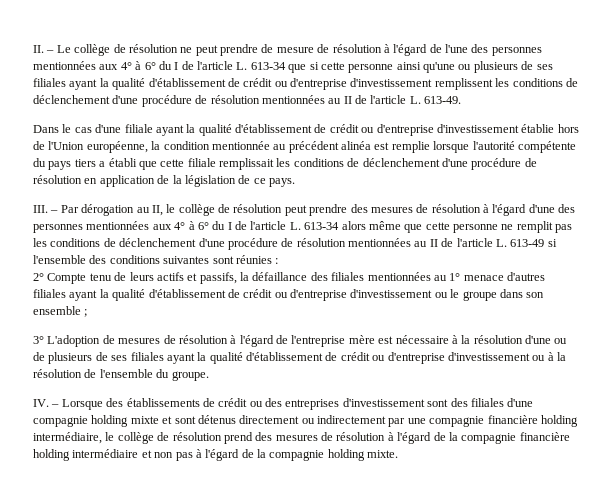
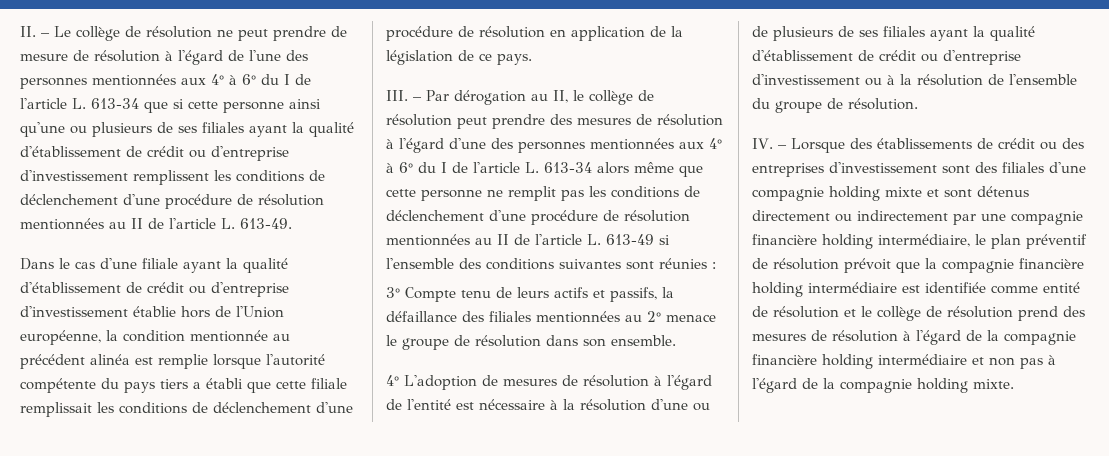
- 2° Compte tenu de leurs actifs et passifs, la défaillance des filiales mentionnées au 1° menace d'autres filiales ayant la qualité d'établissement de crédit ou d'entreprise d'investissement ou le groupe dans son ensemble ;
- 3° L'adoption de mesures de résolution à l'égard de l'entreprise mère est nécessaire à la résolution d'une ou de plusieurs de ses filiales ayant la qualité d'établissement de crédit ou d'entreprise d'investissement ou à la résolution de l'ensemble du groupe.
+ 3° Compte tenu de leurs actifs et passifs, la défaillance des filiales mentionnées au 2° menace le groupe de résolution dans son ensemble.
+ 4° L'adoption de mesures de résolution à l'égard de l'entité est nécessaire à la résolution d'une ou de plusieurs de ses filiales ayant la qualité d'établissement de crédit ou d'entreprise d'investissement ou à la résolution de l'ensemble du groupe de résolution.
- IV. – Lorsque des établissements de crédit ou des entreprises d'investissement sont des filiales d'une compagnie holding mixte et sont détenus directement ou indirectement par une compagnie financière holding intermédiaire, le collège de résolution prend des mesures de résolution à l'égard de la compagnie financière holding intermédiaire et non pas à l'égard de la compagnie holding mixte.
+ IV. – Lorsque des établissements de crédit ou des entreprises d'investissement sont des filiales d'une compagnie holding mixte et sont détenus directement ou indirectement par une compagnie financière holding intermédiaire, le plan préventif de résolution prévoit que la compagnie financière holding intermédiaire est identifiée comme entité de résolution et le collège de résolution prend des mesures de résolution à l'égard de la compagnie financière holding intermédiaire et non pas à l'égard de la compagnie holding mixte.

